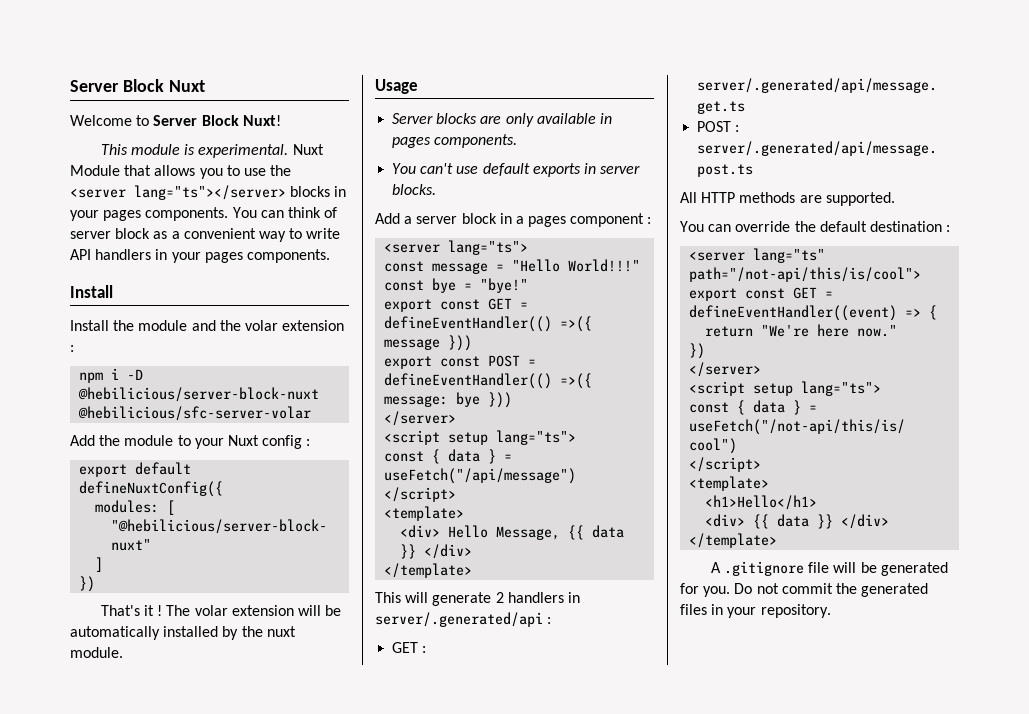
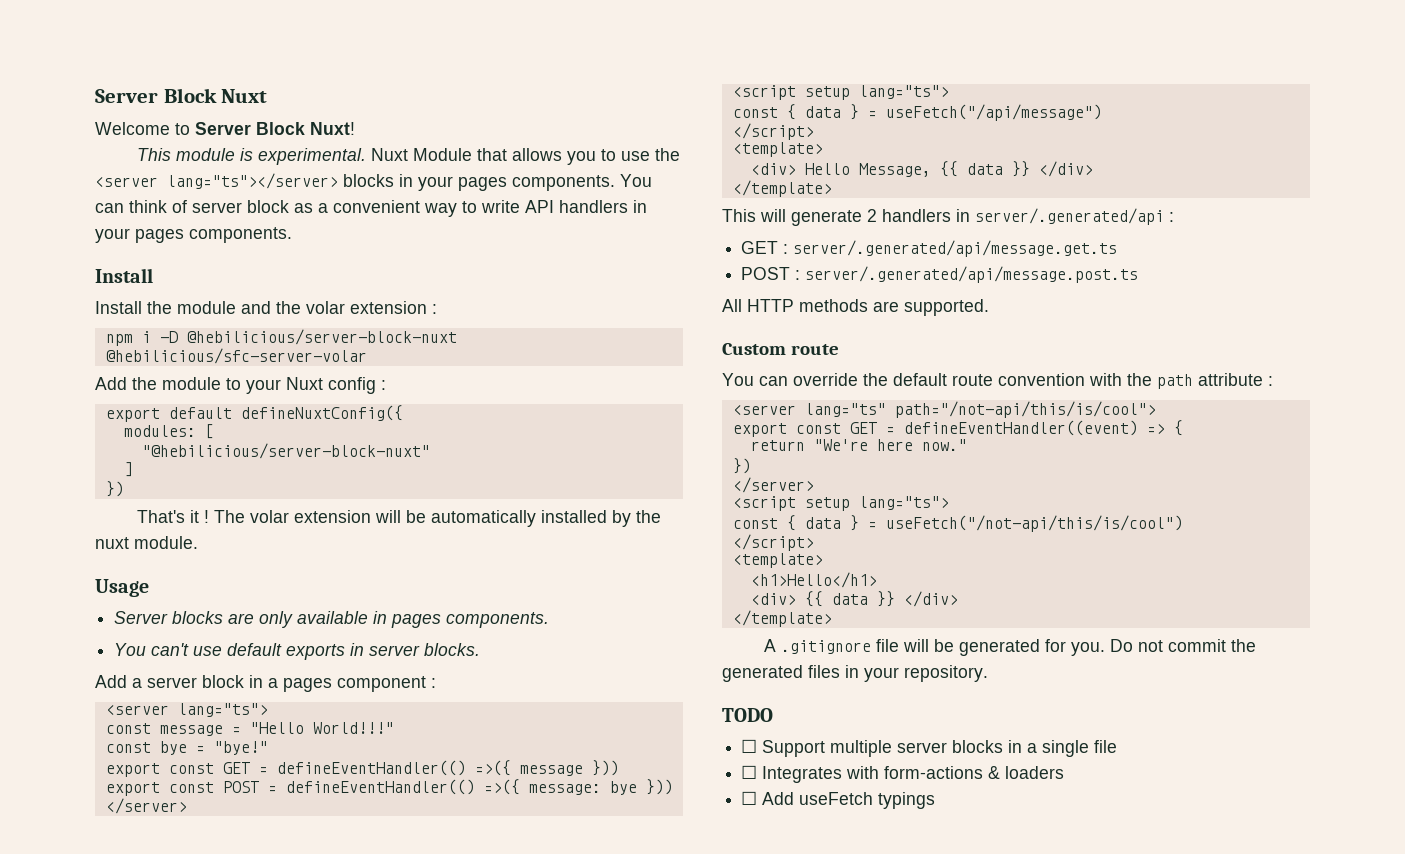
+ Custom route
- You can override the default destination :
+ You can override the default route convention with the path attribute :
+ TODO
+ ☐ Support multiple server blocks in a single file
+ ☐ Integrates with form-actions & loaders
+ ☐ Add useFetch typings

